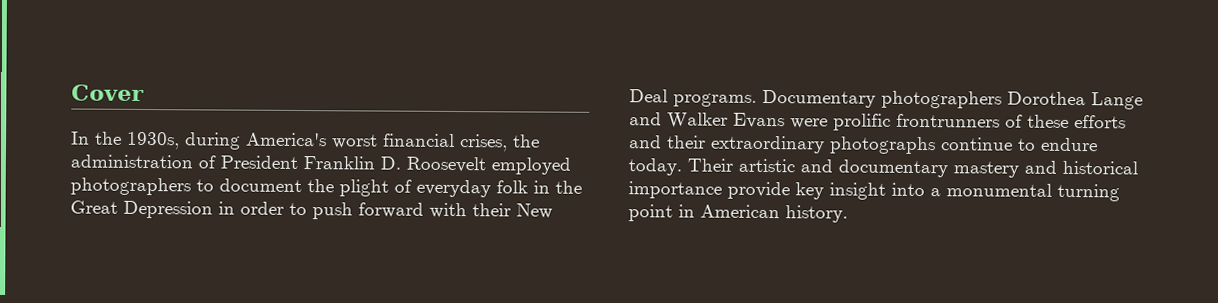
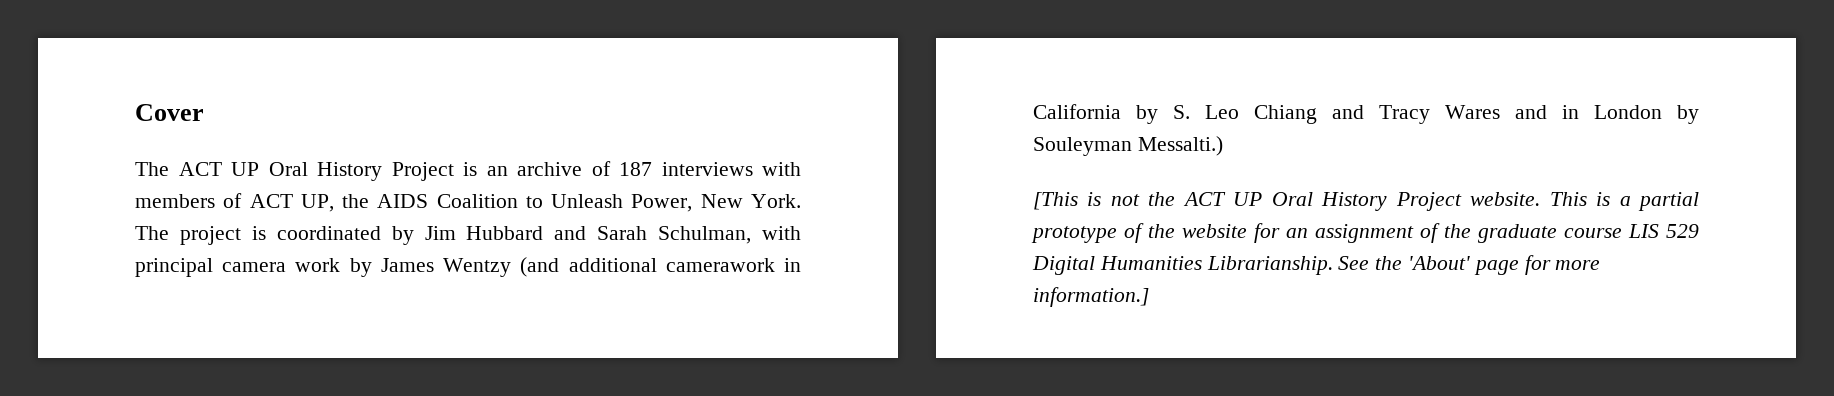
- In the 1930s, during America's worst financial crises, the administration of President Franklin D. Roosevelt employed photographers to document the plight of everyday folk in the Great Depression in order to push forward with their New Deal programs. Documentary photographers Dorothea Lange and Walker Evans were prolific frontrunners of these efforts and their extraordinary photographs continue to endure today. Their artistic and documentary mastery and historical importance provide key insight into a monumental turning point in American history.
+ The ACT UP Oral History Project is an archive of 187 interviews with members of ACT UP, the AIDS Coalition to Unleash Power, New York. The project is coordinated by Jim Hubbard and Sarah Schulman, with principal camera work by James Wentzy (and additional camerawork in California by S. Leo Chiang and Tracy Wares and in London by Souleyman Messalti.)
+ [This is not the ACT UP Oral History Project website. This is a partial prototype of the website for an assignment of the graduate course LIS 529 Digital Humanities Librarianship. See the 'About' page for more information.]

